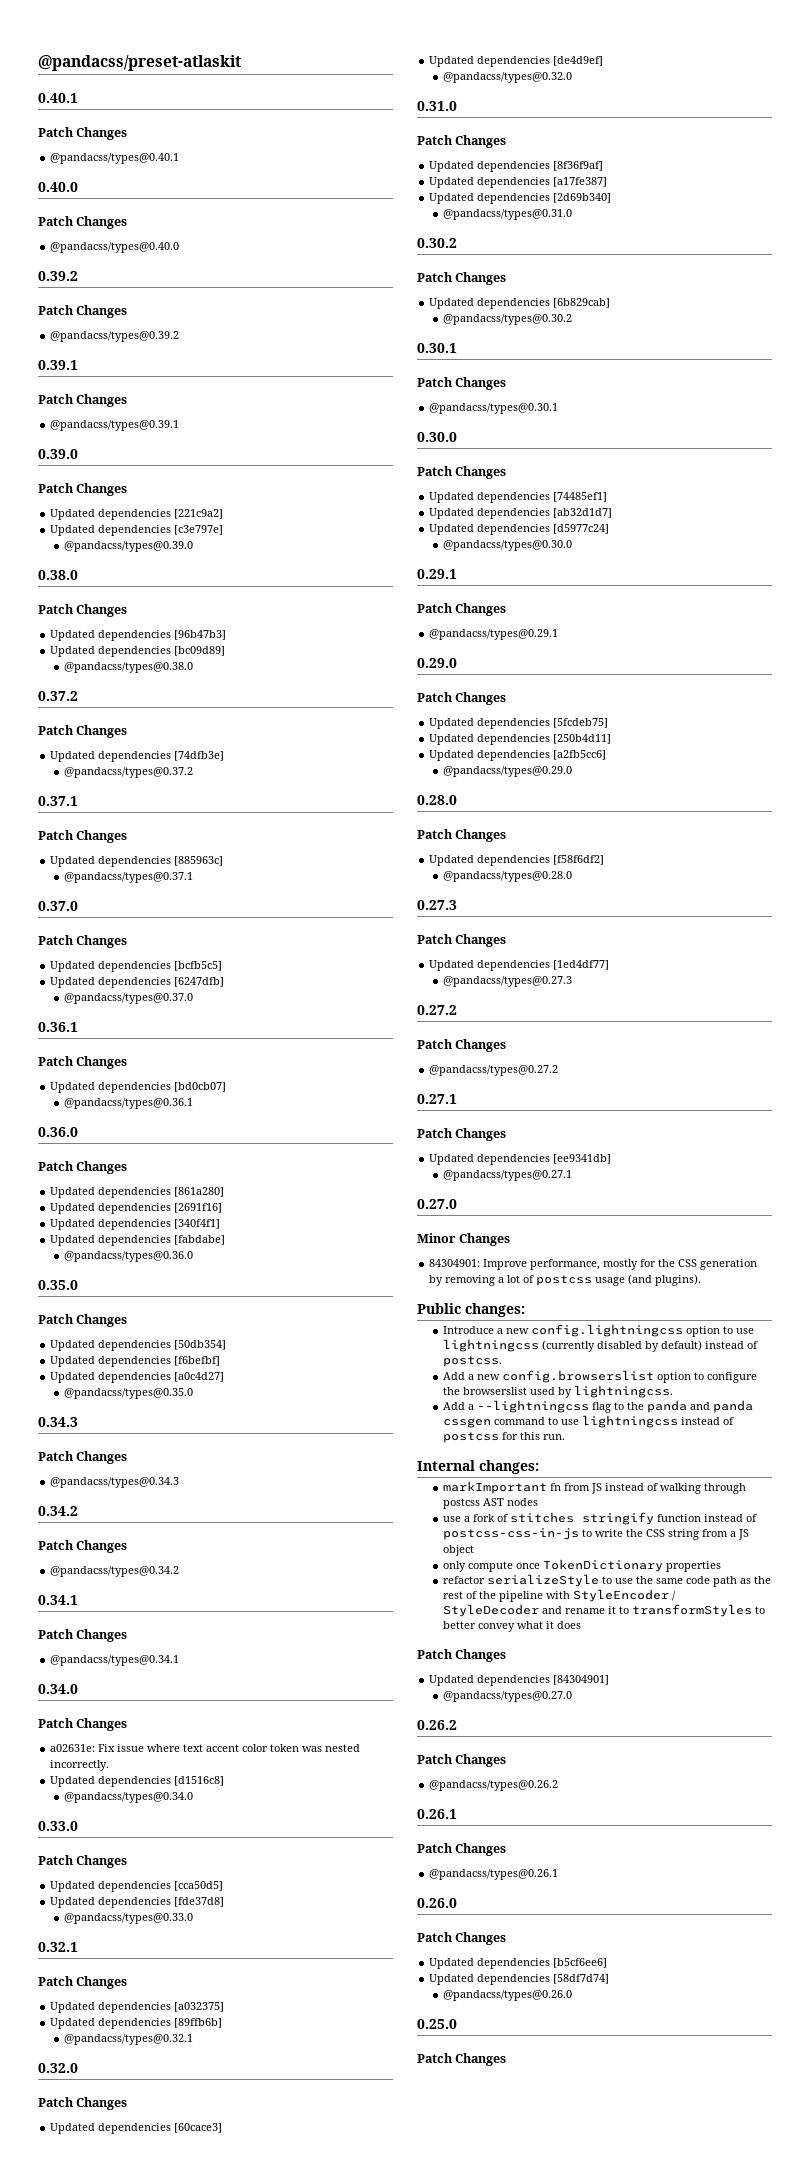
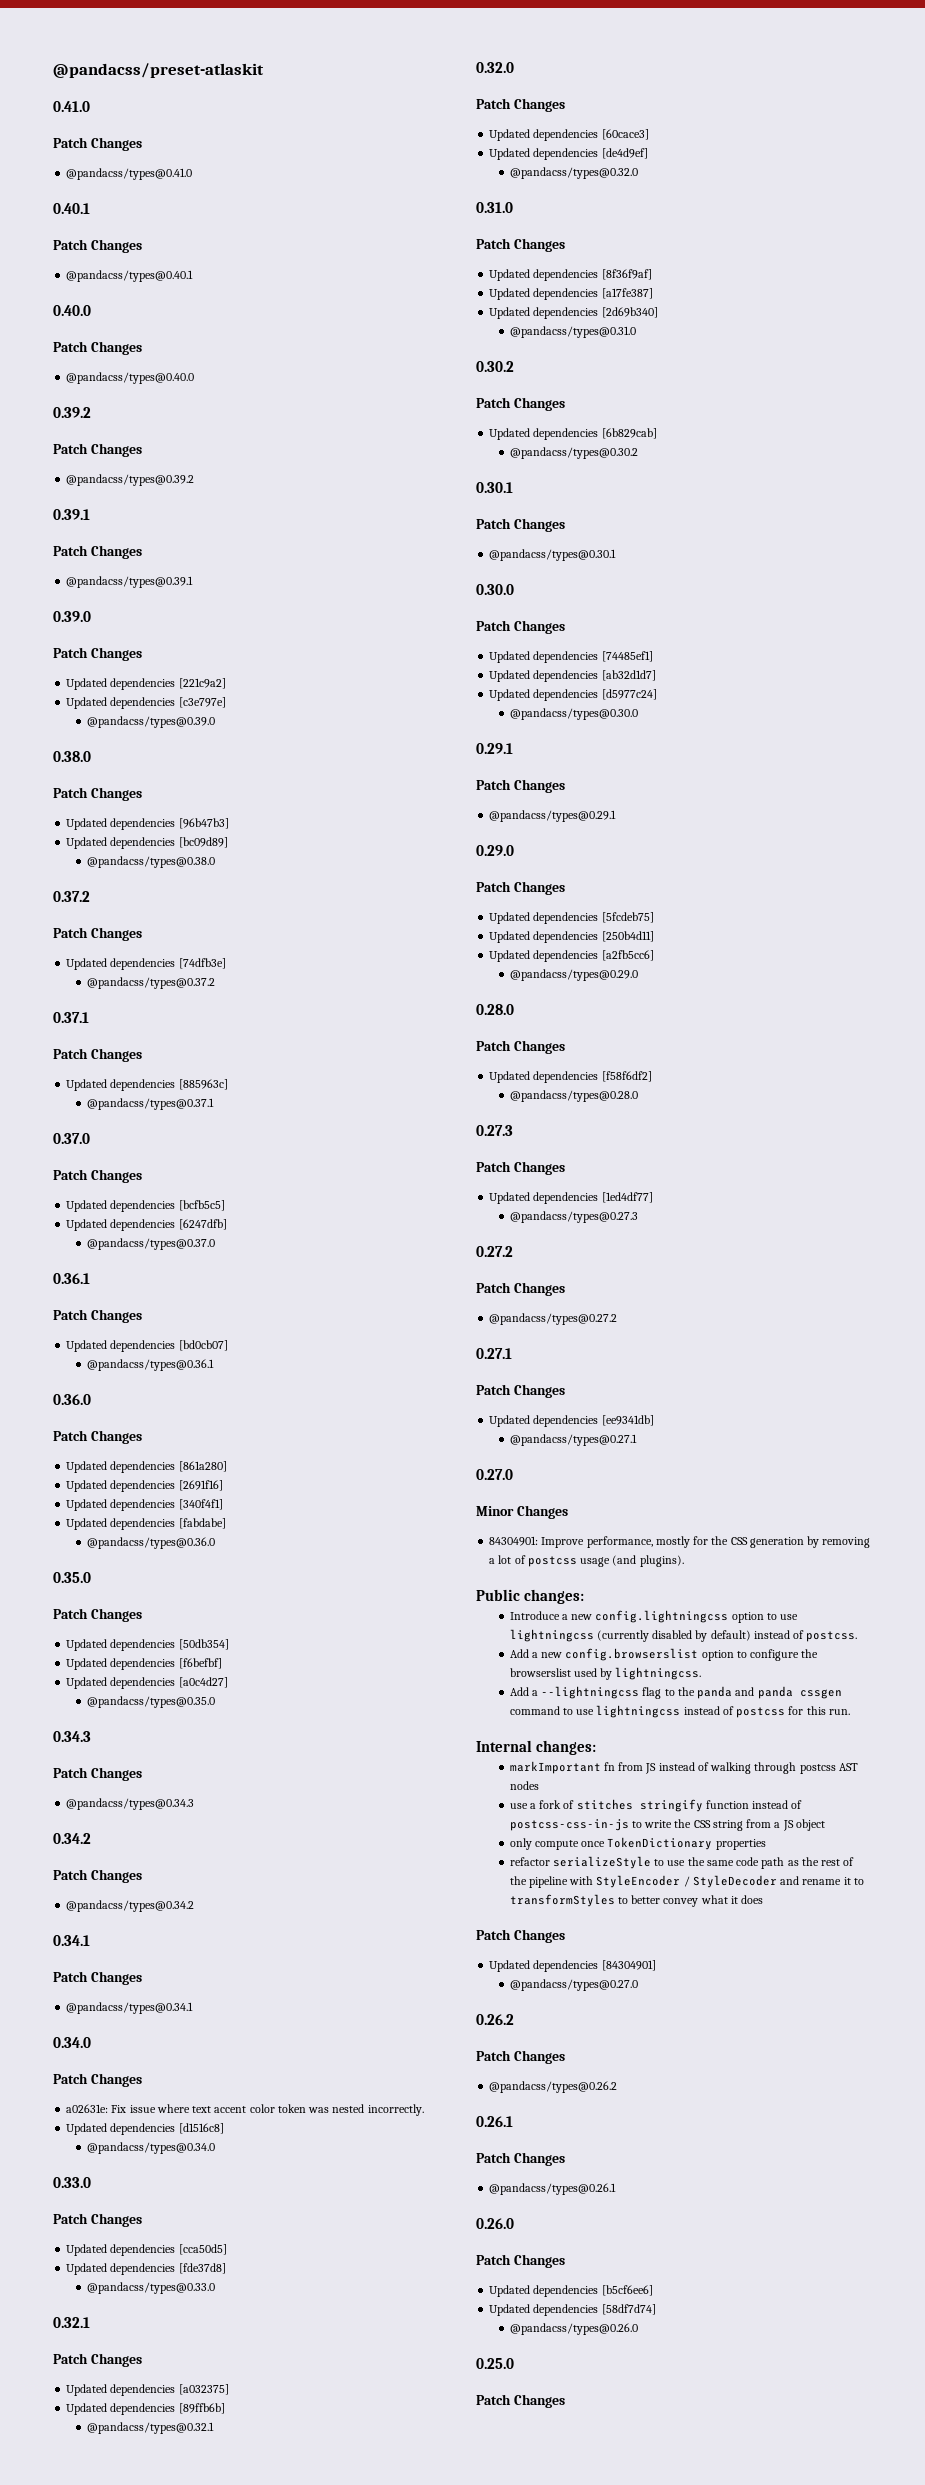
+ 0.41.0
+ Patch Changes
+ @pandacss/types@0.41.0

